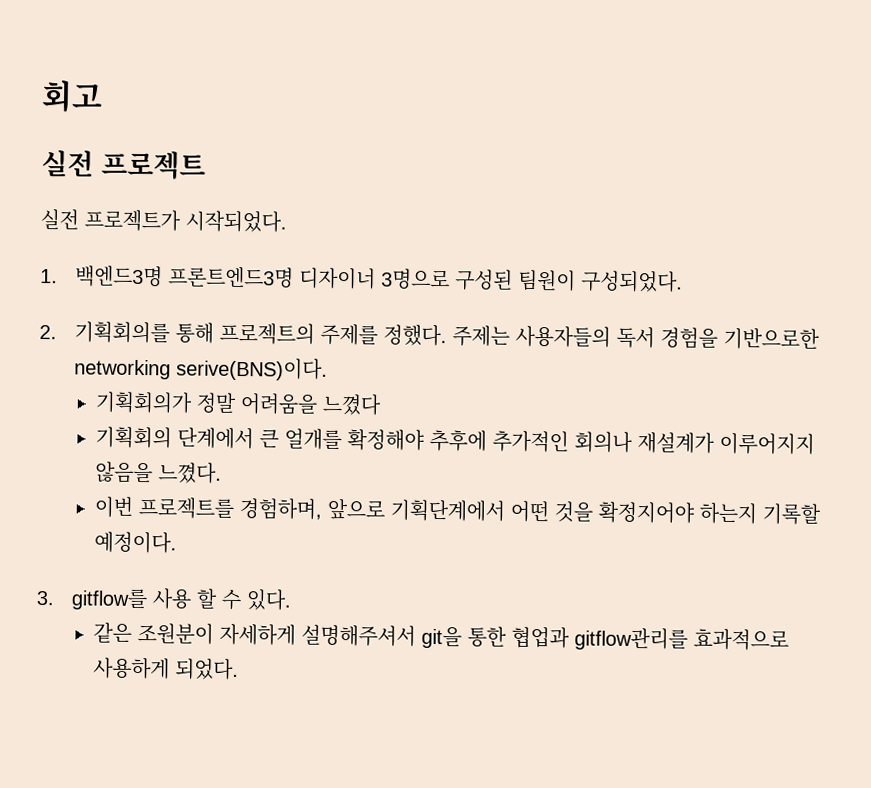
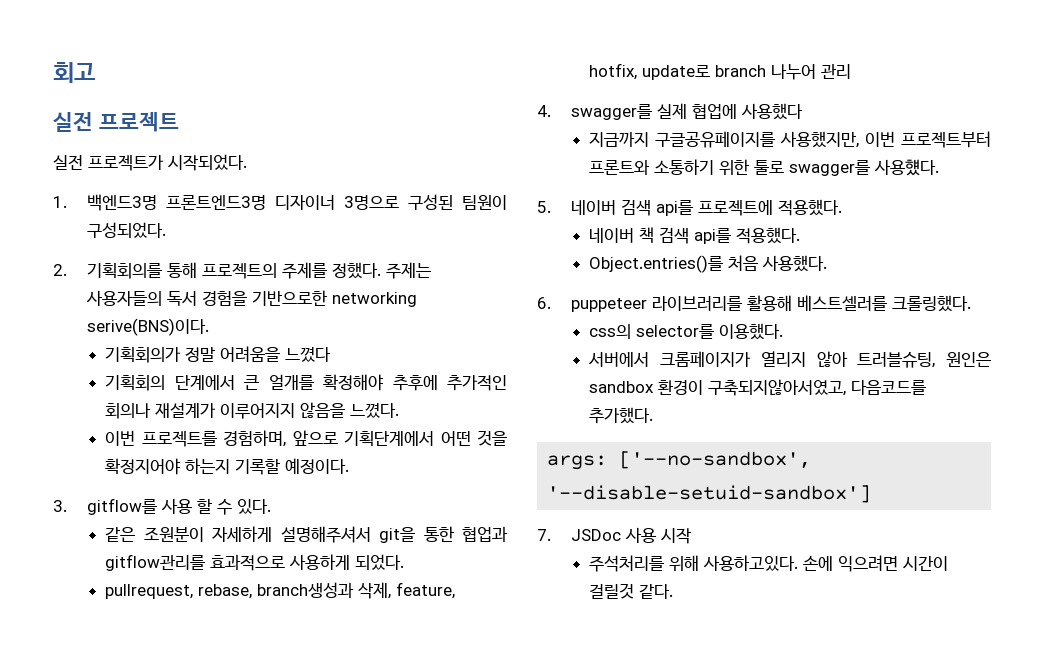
+ pullrequest, rebase, branch생성과 삭제, feature, hotfix, update로 branch 나누어 관리
+ 4. swagger를 실제 협업에 사용했다
+ 지금까지 구글공유페이지를 사용했지만, 이번 프로젝트부터 프론트와 소통하기 위한 툴로 swagger를 사용헀다.
+ 5. 네이버 검색 api를 프로젝트에 적용했다.
+ 네이버 책 검색 api를 적용했다.
+ Object.entries()를 처음 사용했다.
+ 6. puppeteer 라이브러리를 활용해 베스트셀러를 크롤링했다.
+ css의 selector를 이용했다.
+ 서버에서 크롬페이지가 열리지 않아 트러블슈팅, 원인은 sandbox 환경이 구축되지않아서였고, 다음코드를 추가했다.
+ args: ['--no-sandbox', '--disable-setuid-sandbox']
+ 7. JSDoc 사용 시작
+ 주석처리를 위해 사용하고있다. 손에 익으려면 시간이 걸릴것 같다.

